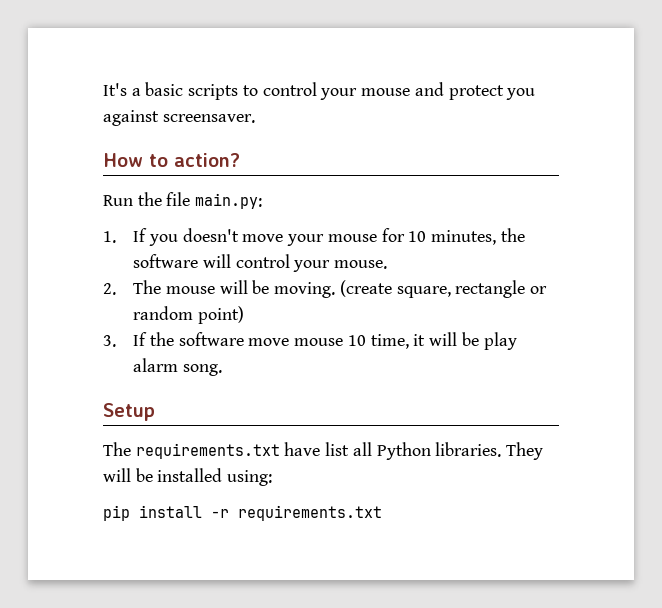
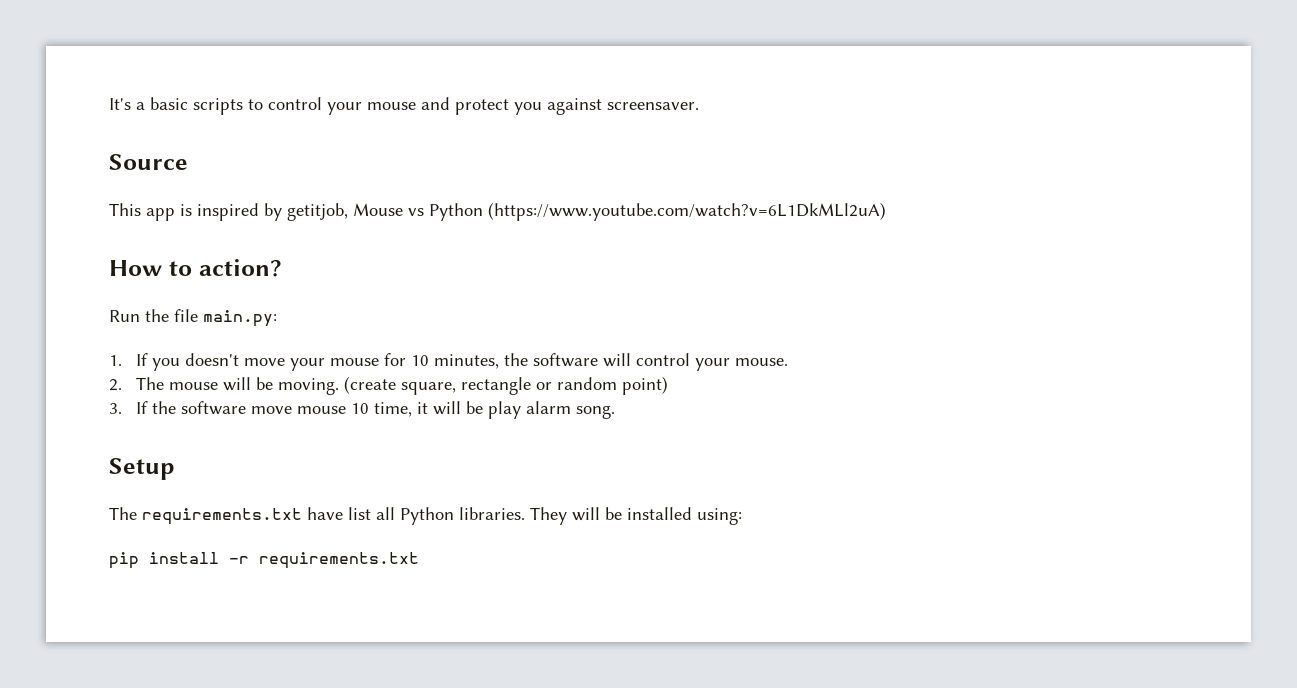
+ Source
+ This app is inspired by getitjob, Mouse vs Python (https://www.youtube.com/watch?v=6L1DkMLl2uA)

